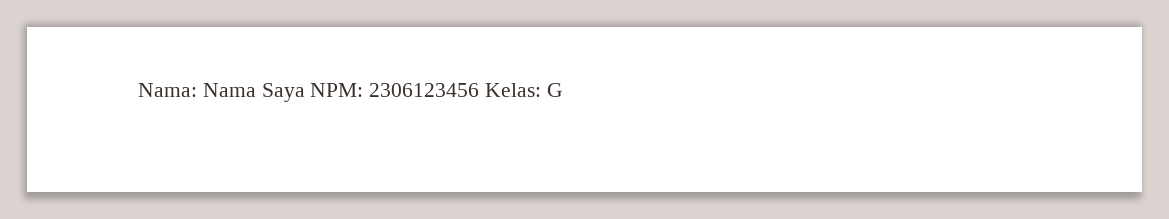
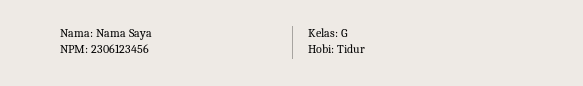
- Nama: Nama Saya NPM: 2306123456 Kelas: G
+ Nama: Nama Saya
+ NPM: 2306123456
+ Kelas: G
+ Hobi: Tidur

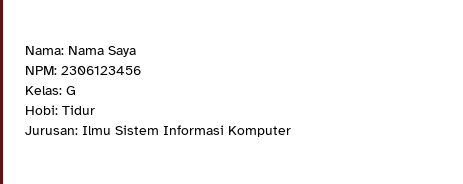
+ Jurusan: Ilmu Sistem Informasi Komputer

